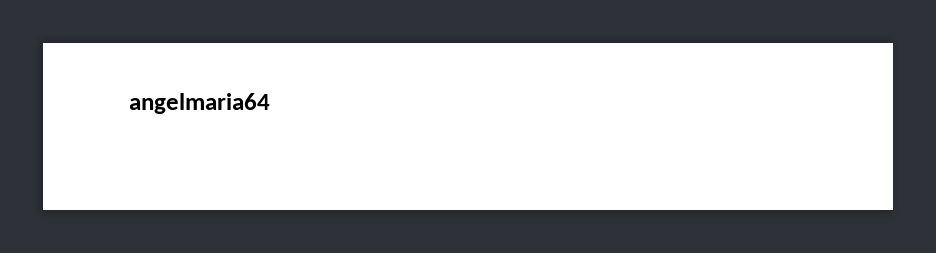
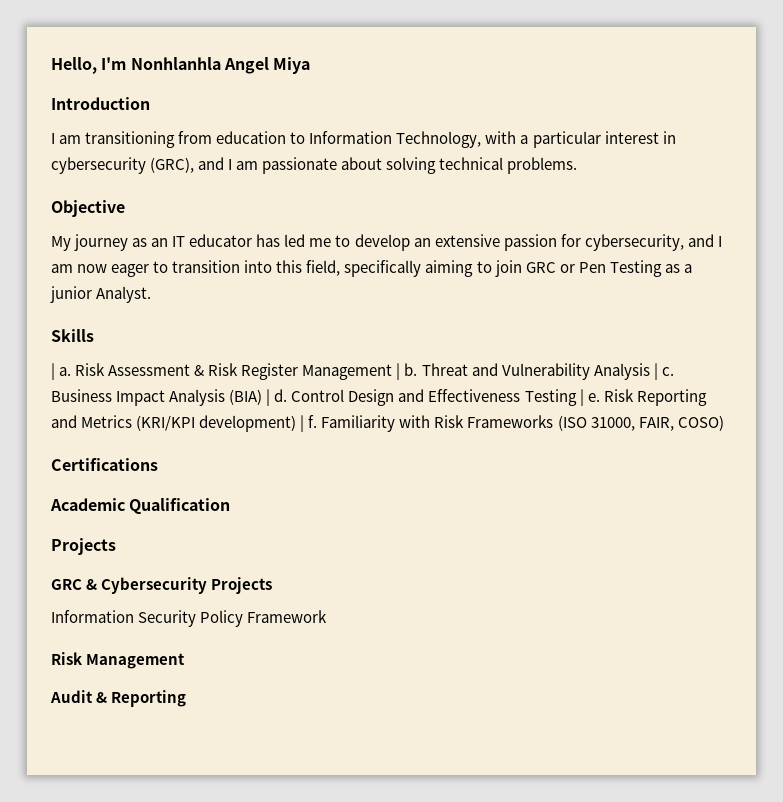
- angelmaria64
+ Hello, I'm Nonhlanhla Angel Miya
+ Introduction
+ I am transitioning from education to Information Technology, with a particular interest in cybersecurity (GRC), and I am passionate about solving technical problems.
+ Objective
+ My journey as an IT educator has led me to develop an extensive passion for cybersecurity, and I am now eager to transition into this field, specifically aiming to join GRC or Pen Testing as a junior Analyst.
+ Skills
+ | a. Risk Assessment & Risk Register Management | b. Threat and Vulnerability Analysis | c. Business Impact Analysis (BIA) | d. Control Design and Effectiveness Testing | e. Risk Reporting and Metrics (KRI/KPI development) | f. Familiarity with Risk Frameworks (ISO 31000, FAIR, COSO)
+ Certifications
+ Academic Qualification
+ Projects
+ GRC & Cybersecurity Projects
+ Information Security Policy Framework
+ Risk Management
+ Audit & Reporting

